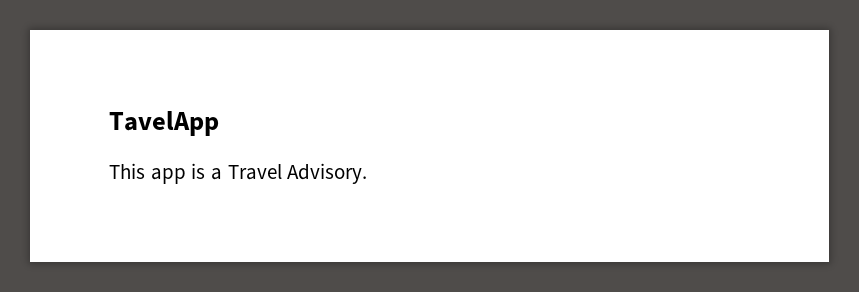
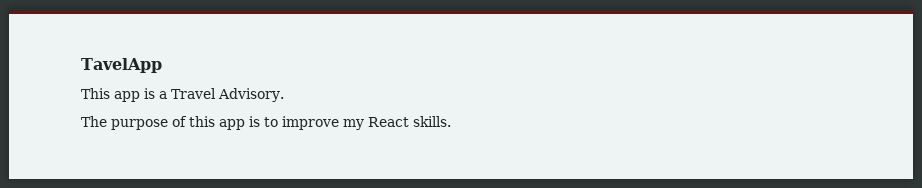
+ The purpose of this app is to improve my React skills.

